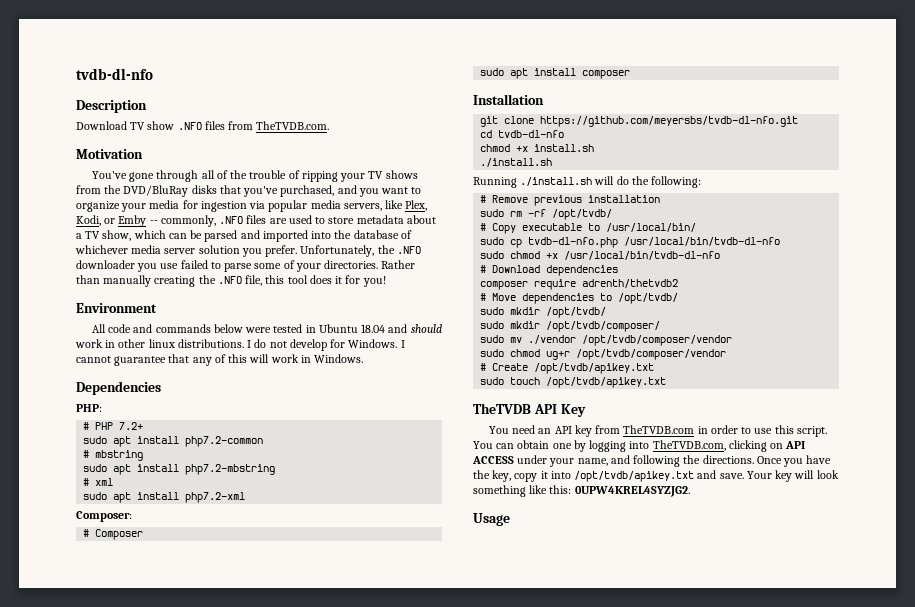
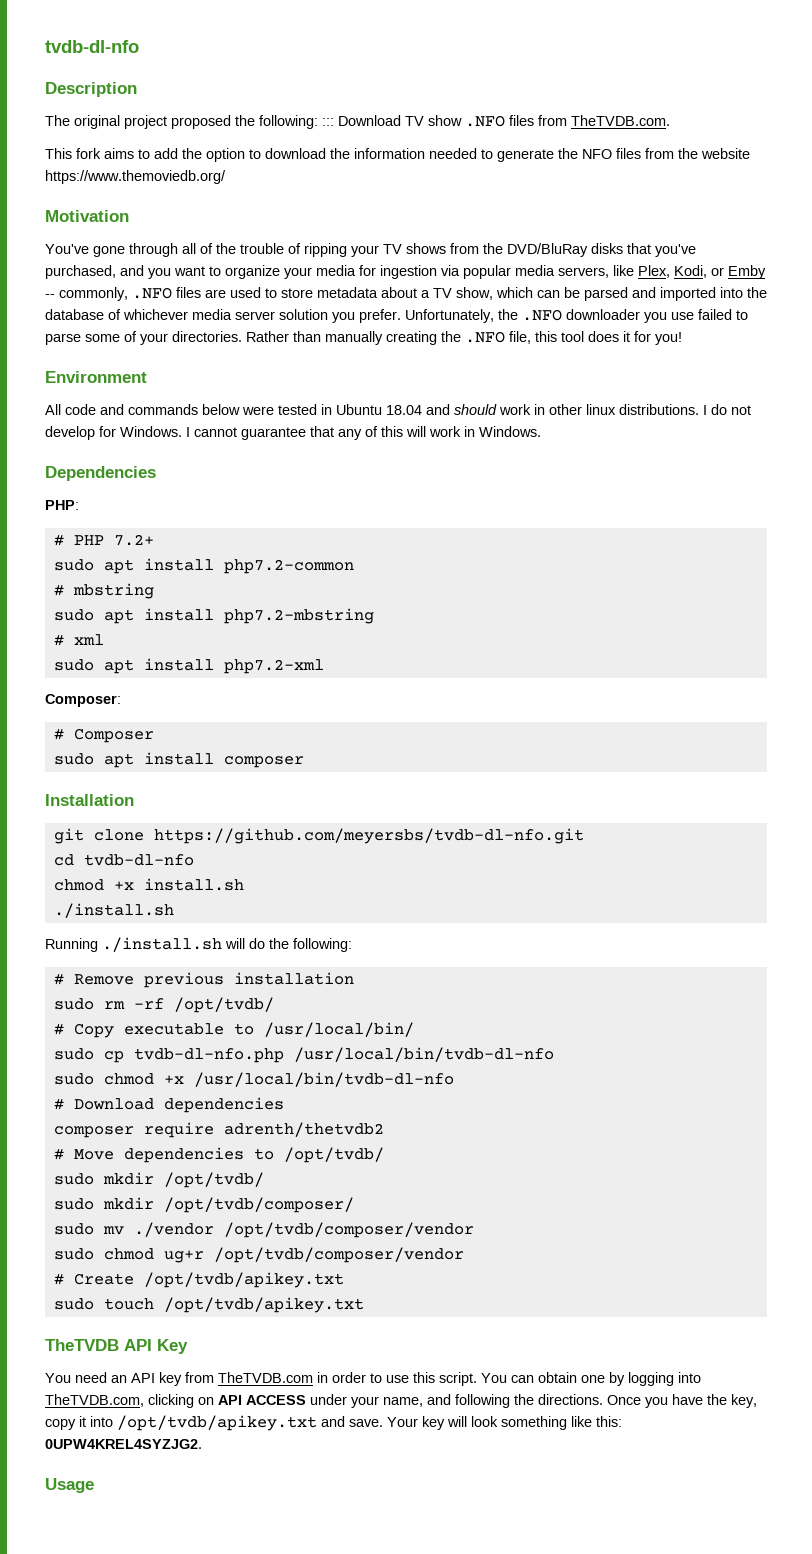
- Download TV show .NFO files from TheTVDB.com.
+ The original project proposed the following: ::: Download TV show .NFO files from TheTVDB.com.
+ This fork aims to add the option to download the information needed to generate the NFO files from the website https://www.themoviedb.org/

